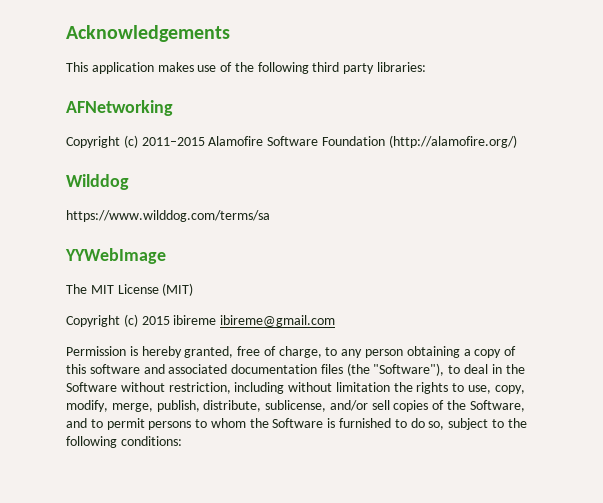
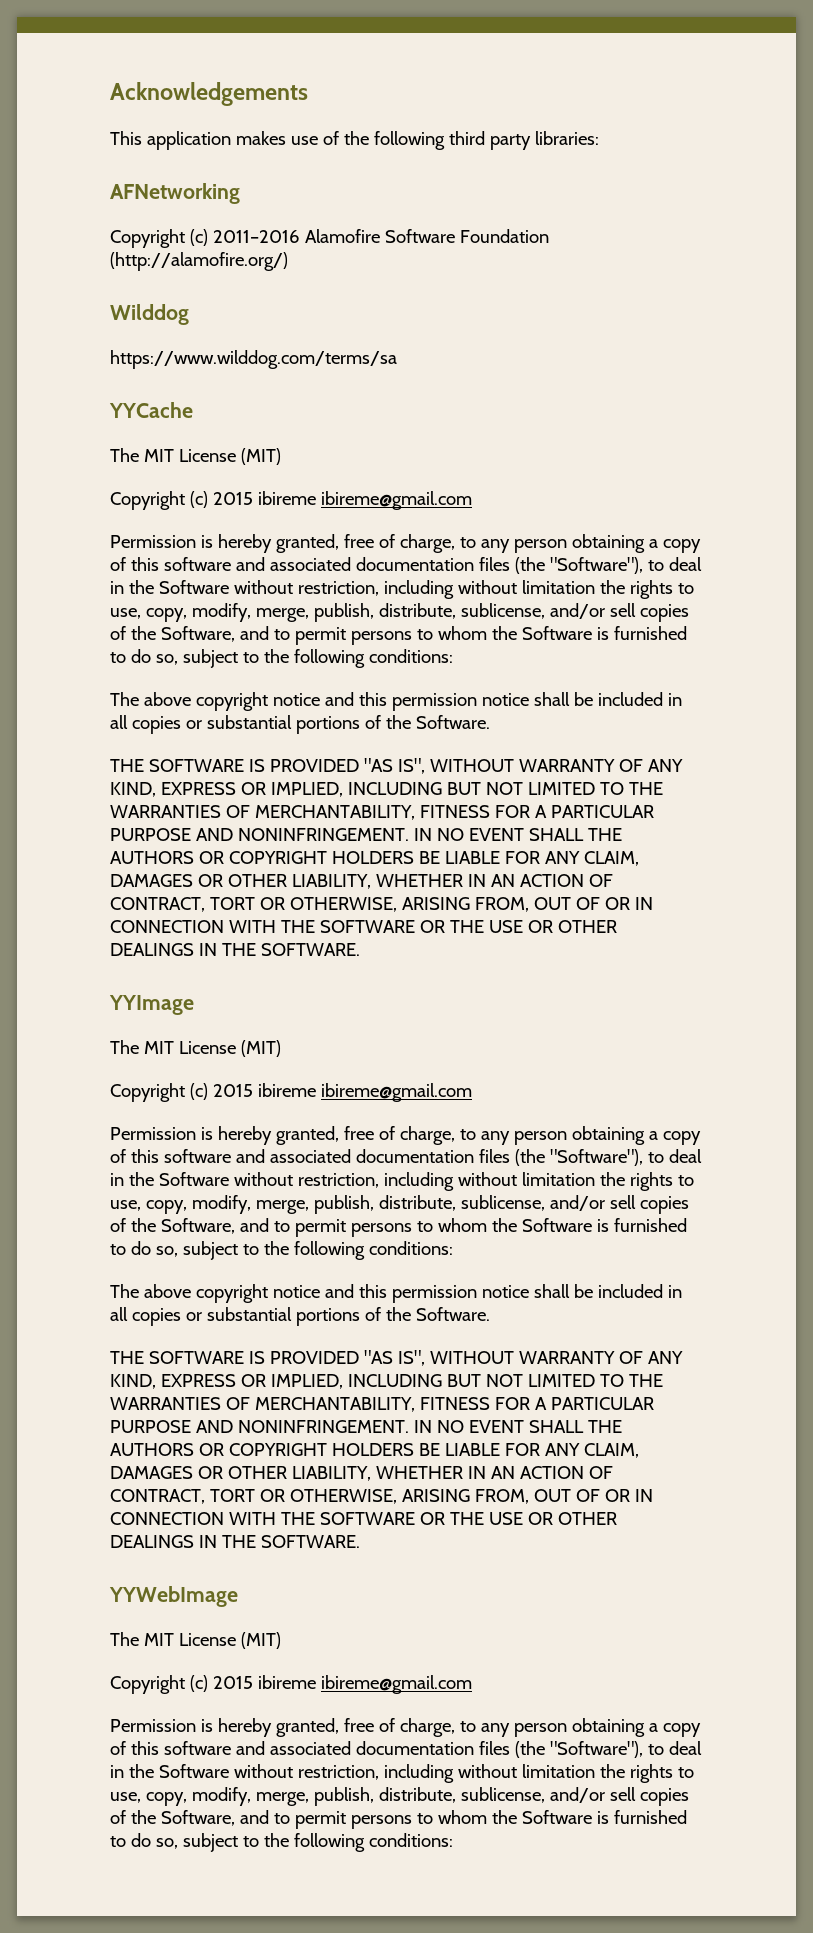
- Copyright (c) 2011–2015 Alamofire Software Foundation (http://alamofire.org/)
+ Copyright (c) 2011–2016 Alamofire Software Foundation (http://alamofire.org/)
+ YYCache
+ The MIT License (MIT)
+ Copyright (c) 2015 ibireme ibireme@gmail.com
+ Permission is hereby granted, free of charge, to any person obtaining a copy of this software and associated documentation files (the "Software"), to deal in the Software without restriction, including without limitation the rights to use, copy, modify, merge, publish, distribute, sublicense, and/or sell copies of the Software, and to permit persons to whom the Software is furnished to do so, subject to the following conditions:
+ The above copyright notice and this permission notice shall be included in all copies or substantial portions of the Software.
+ THE SOFTWARE IS PROVIDED "AS IS", WITHOUT WARRANTY OF ANY KIND, EXPRESS OR IMPLIED, INCLUDING BUT NOT LIMITED TO THE WARRANTIES OF MERCHANTABILITY, FITNESS FOR A PARTICULAR PURPOSE AND NONINFRINGEMENT. IN NO EVENT SHALL THE AUTHORS OR COPYRIGHT HOLDERS BE LIABLE FOR ANY CLAIM, DAMAGES OR OTHER LIABILITY, WHETHER IN AN ACTION OF CONTRACT, TORT OR OTHERWISE, ARISING FROM, OUT OF OR IN CONNECTION WITH THE SOFTWARE OR THE USE OR OTHER DEALINGS IN THE SOFTWARE.
+ YYImage
+ The MIT License (MIT)
+ Copyright (c) 2015 ibireme ibireme@gmail.com
+ Permission is hereby granted, free of charge, to any person obtaining a copy of this software and associated documentation files (the "Software"), to deal in the Software without restriction, including without limitation the rights to use, copy, modify, merge, publish, distribute, sublicense, and/or sell copies of the Software, and to permit persons to whom the Software is furnished to do so, subject to the following conditions:
+ The above copyright notice and this permission notice shall be included in all copies or substantial portions of the Software.
+ THE SOFTWARE IS PROVIDED "AS IS", WITHOUT WARRANTY OF ANY KIND, EXPRESS OR IMPLIED, INCLUDING BUT NOT LIMITED TO THE WARRANTIES OF MERCHANTABILITY, FITNESS FOR A PARTICULAR PURPOSE AND NONINFRINGEMENT. IN NO EVENT SHALL THE AUTHORS OR COPYRIGHT HOLDERS BE LIABLE FOR ANY CLAIM, DAMAGES OR OTHER LIABILITY, WHETHER IN AN ACTION OF CONTRACT, TORT OR OTHERWISE, ARISING FROM, OUT OF OR IN CONNECTION WITH THE SOFTWARE OR THE USE OR OTHER DEALINGS IN THE SOFTWARE.

